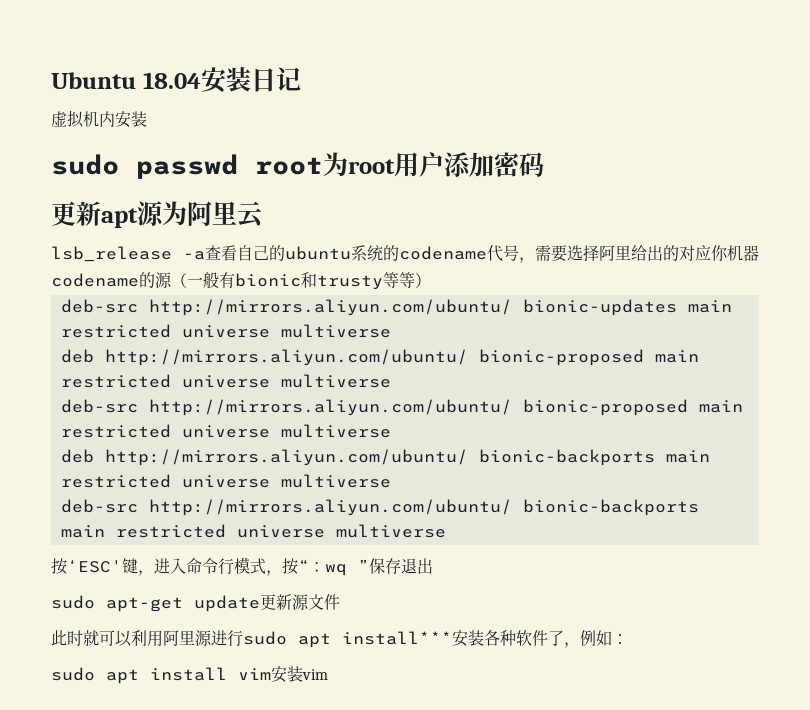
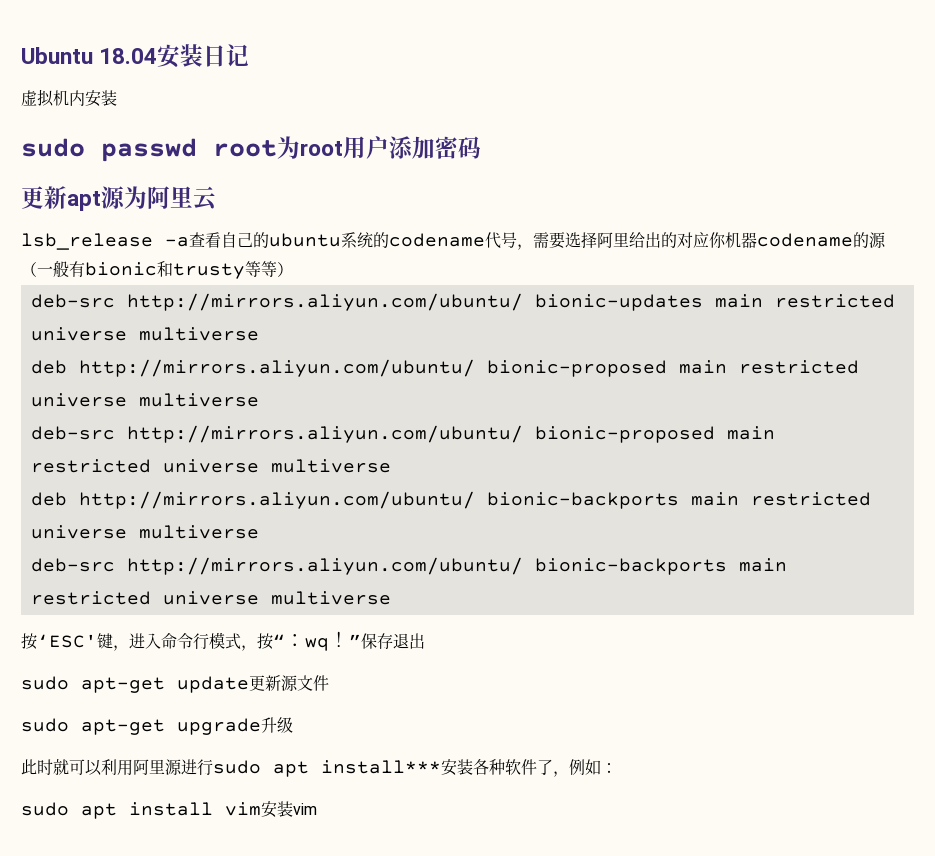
- 按‘ESC'键，进入命令行模式，按“：wq ”保存退出
+ 按‘ESC'键，进入命令行模式，按“：wq！”保存退出
+ sudo apt-get upgrade升级

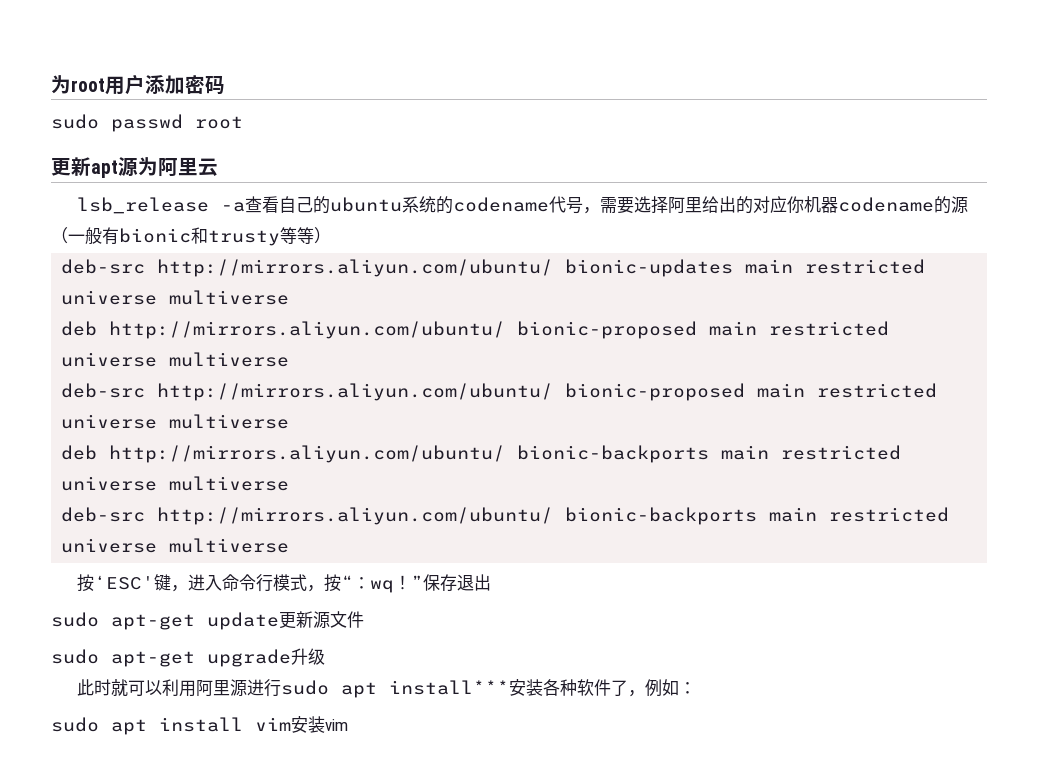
- Ubuntu 18.04安装日记
- 虚拟机内安装
- sudo passwd root为root用户添加密码
+ 为root用户添加密码
+ sudo passwd root

